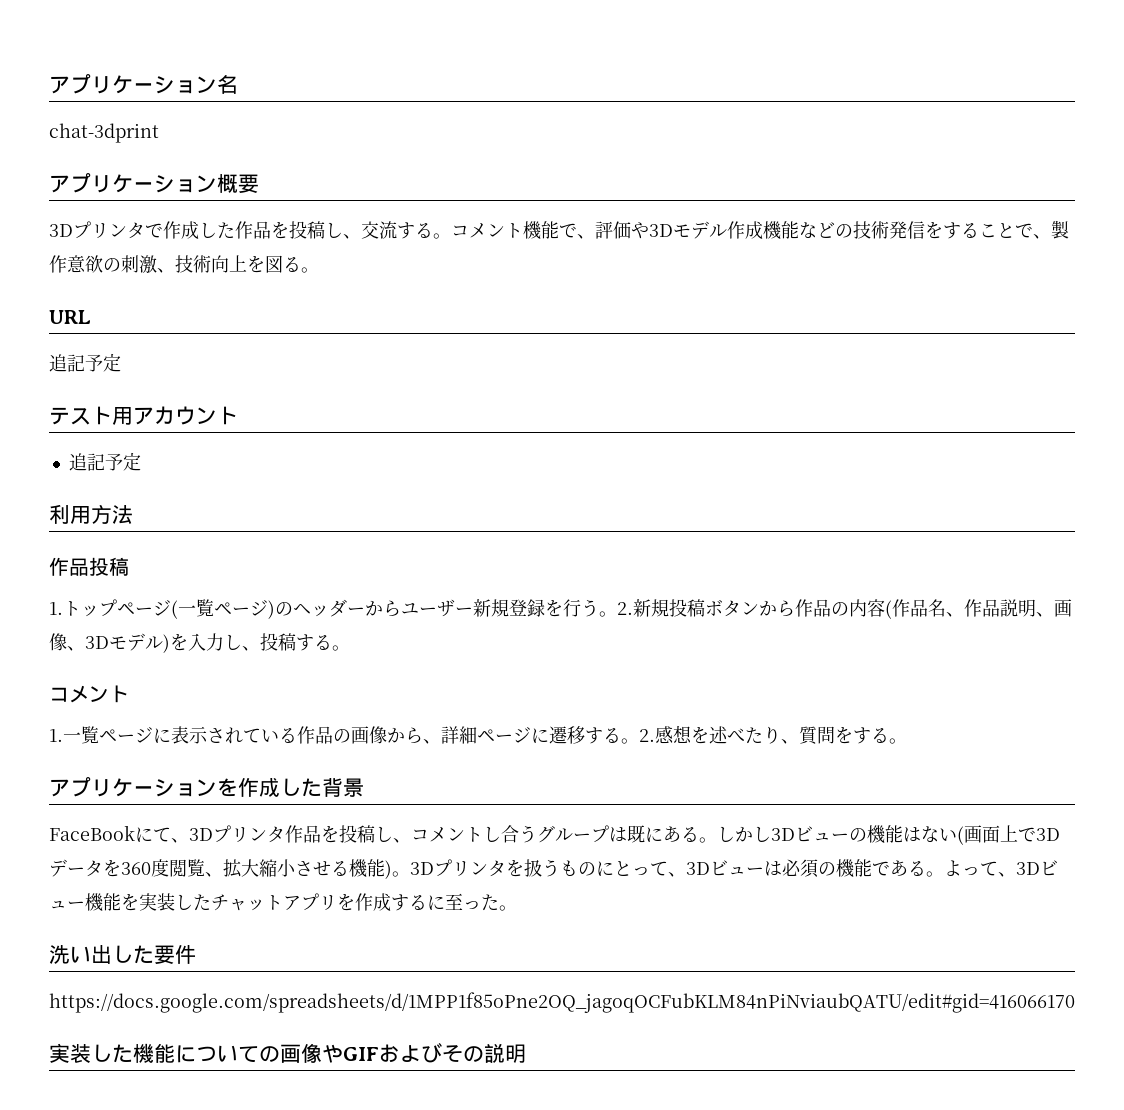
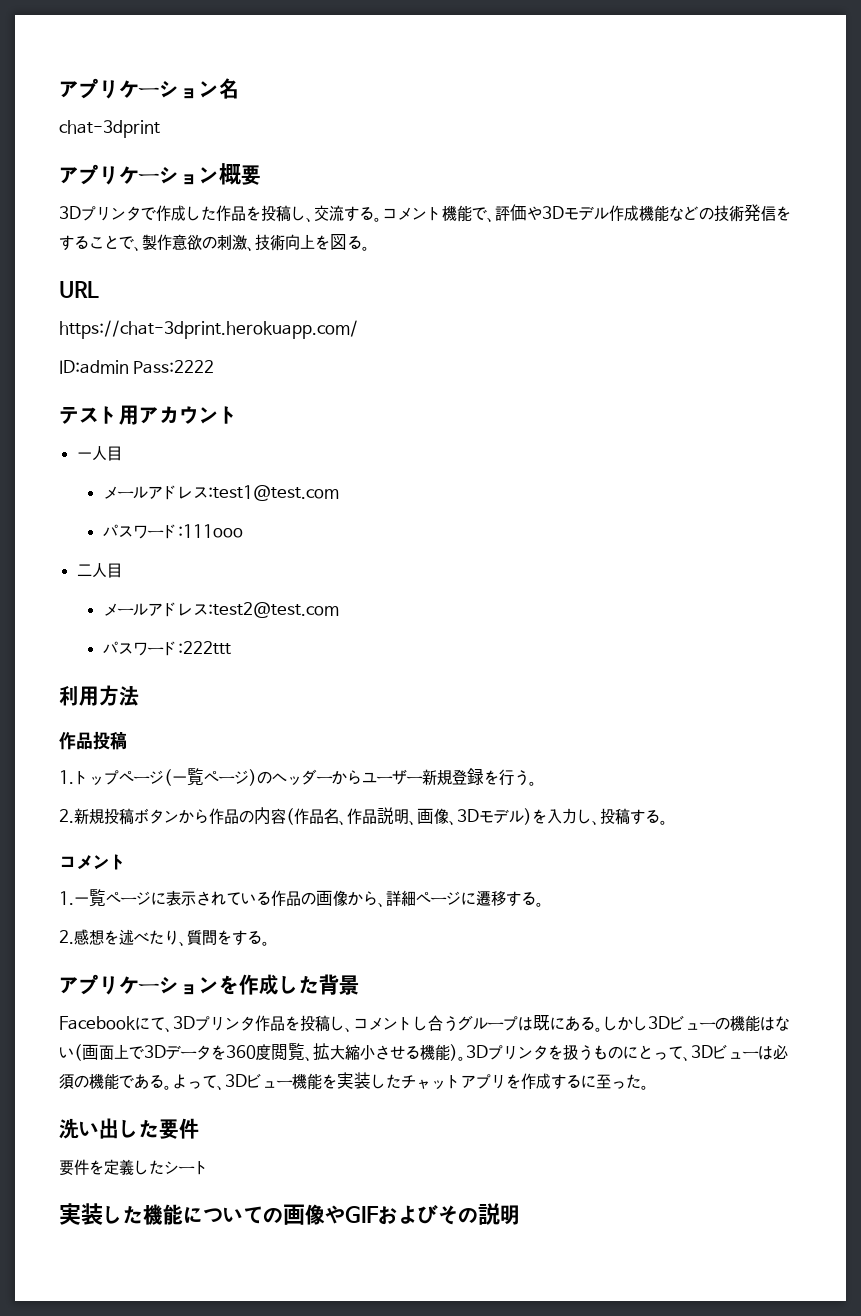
  URL
- 追記予定
+ https://chat-3dprint.herokuapp.com/
+ ID:admin Pass:2222
  テスト用アカウント
- 追記予定
+ 一人目
+ メールアドレス:test1@test.com
+ パスワード:111ooo
+ 二人目
+ メールアドレス:test2@test.com
+ パスワード:222ttt
- 1.トップページ(一覧ページ)のヘッダーからユーザー新規登録を行う。2.新規投稿ボタンから作品の内容(作品名、作品説明、画像、3Dモデル)を入力し、投稿する。
+ 1.トップページ(一覧ページ)のヘッダーからユーザー新規登録を行う。
+ 2.新規投稿ボタンから作品の内容(作品名、作品説明、画像、3Dモデル)を入力し、投稿する。
- 1.一覧ページに表示されている作品の画像から、詳細ページに遷移する。2.感想を述べたり、質問をする。
+ 1.一覧ページに表示されている作品の画像から、詳細ページに遷移する。
+ 2.感想を述べたり、質問をする。
- FaceBookにて、3Dプリンタ作品を投稿し、コメントし合うグループは既にある。
+ Facebookにて、3Dプリンタ作品を投稿し、コメントし合うグループは既にある。
- https://docs.google.com/spreadsheets/d/1MPP1f85oPne2OQ_jagoqOCFubKLM84nPiNviaubQATU/edit#gid=416066170
+ 要件を定義したシート

